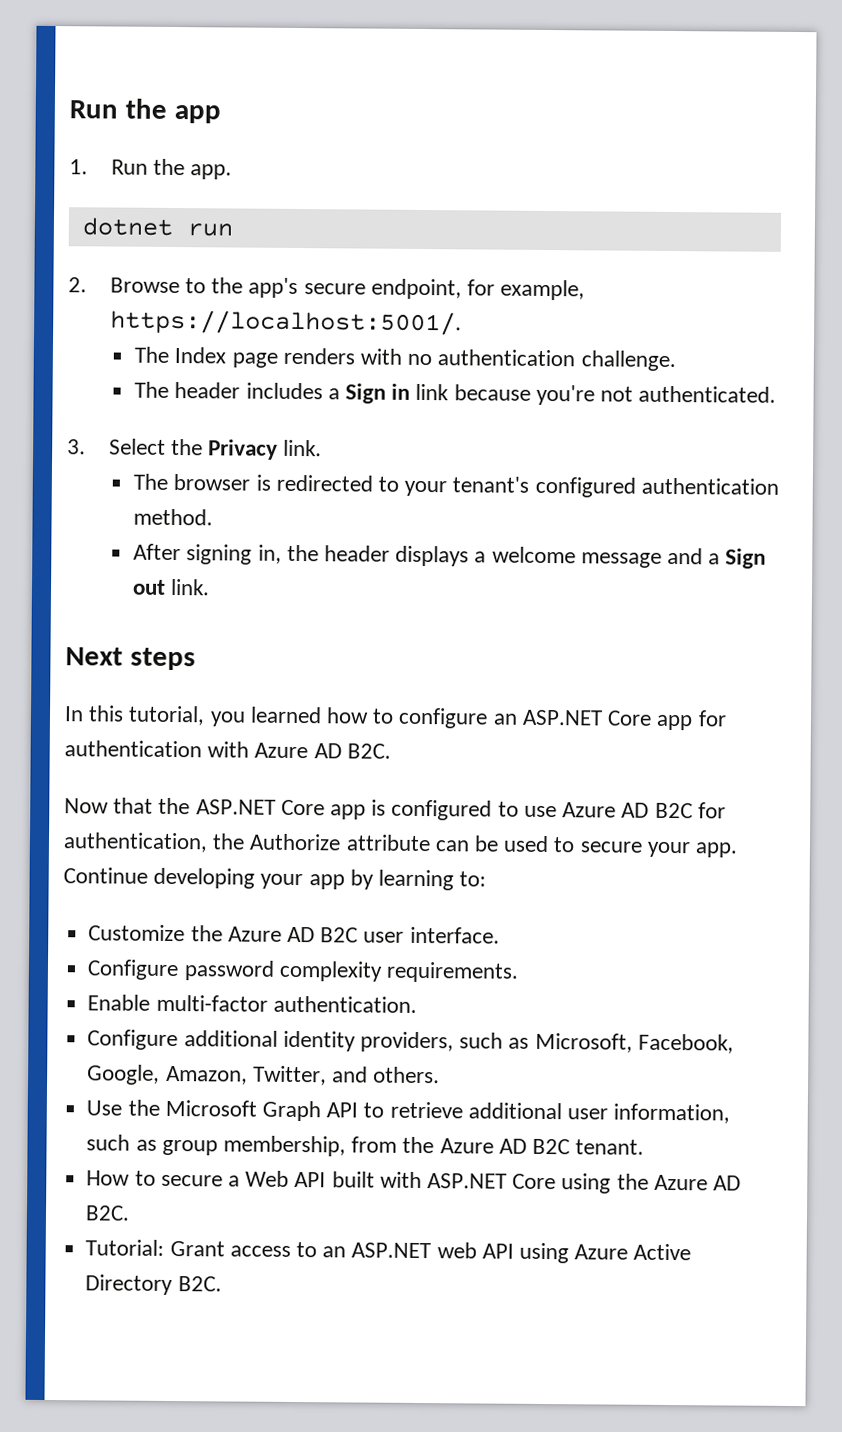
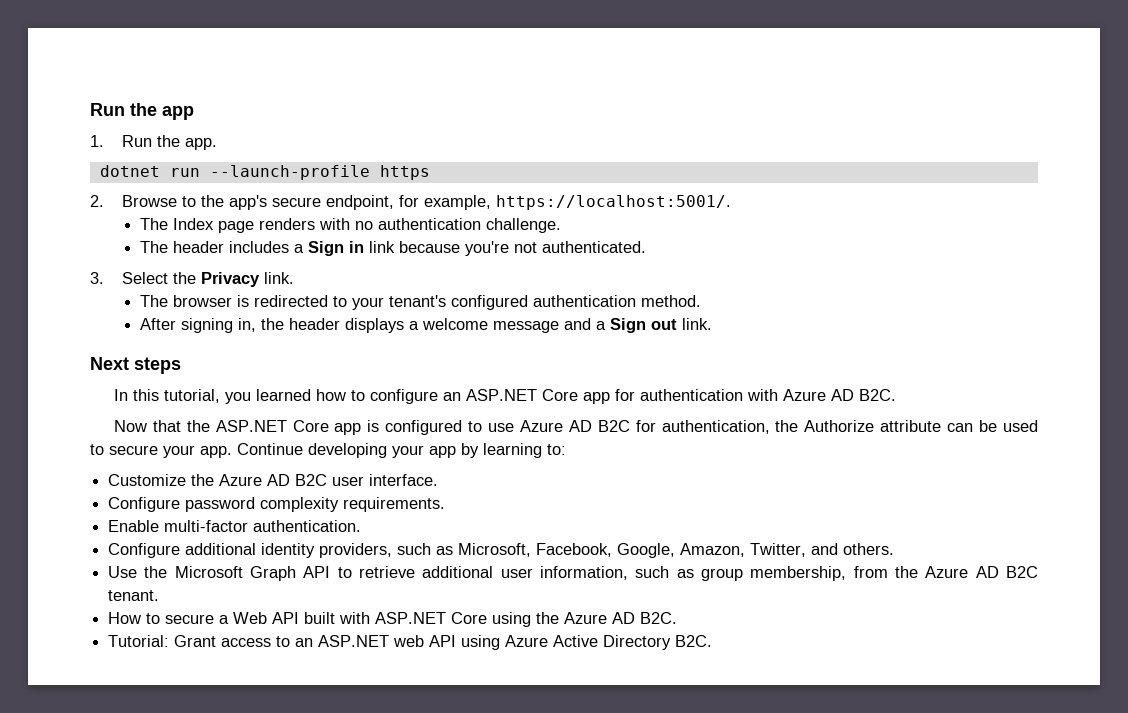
- dotnet run
+ dotnet run --launch-profile https

